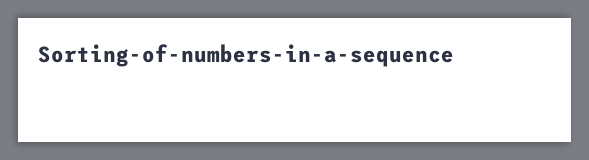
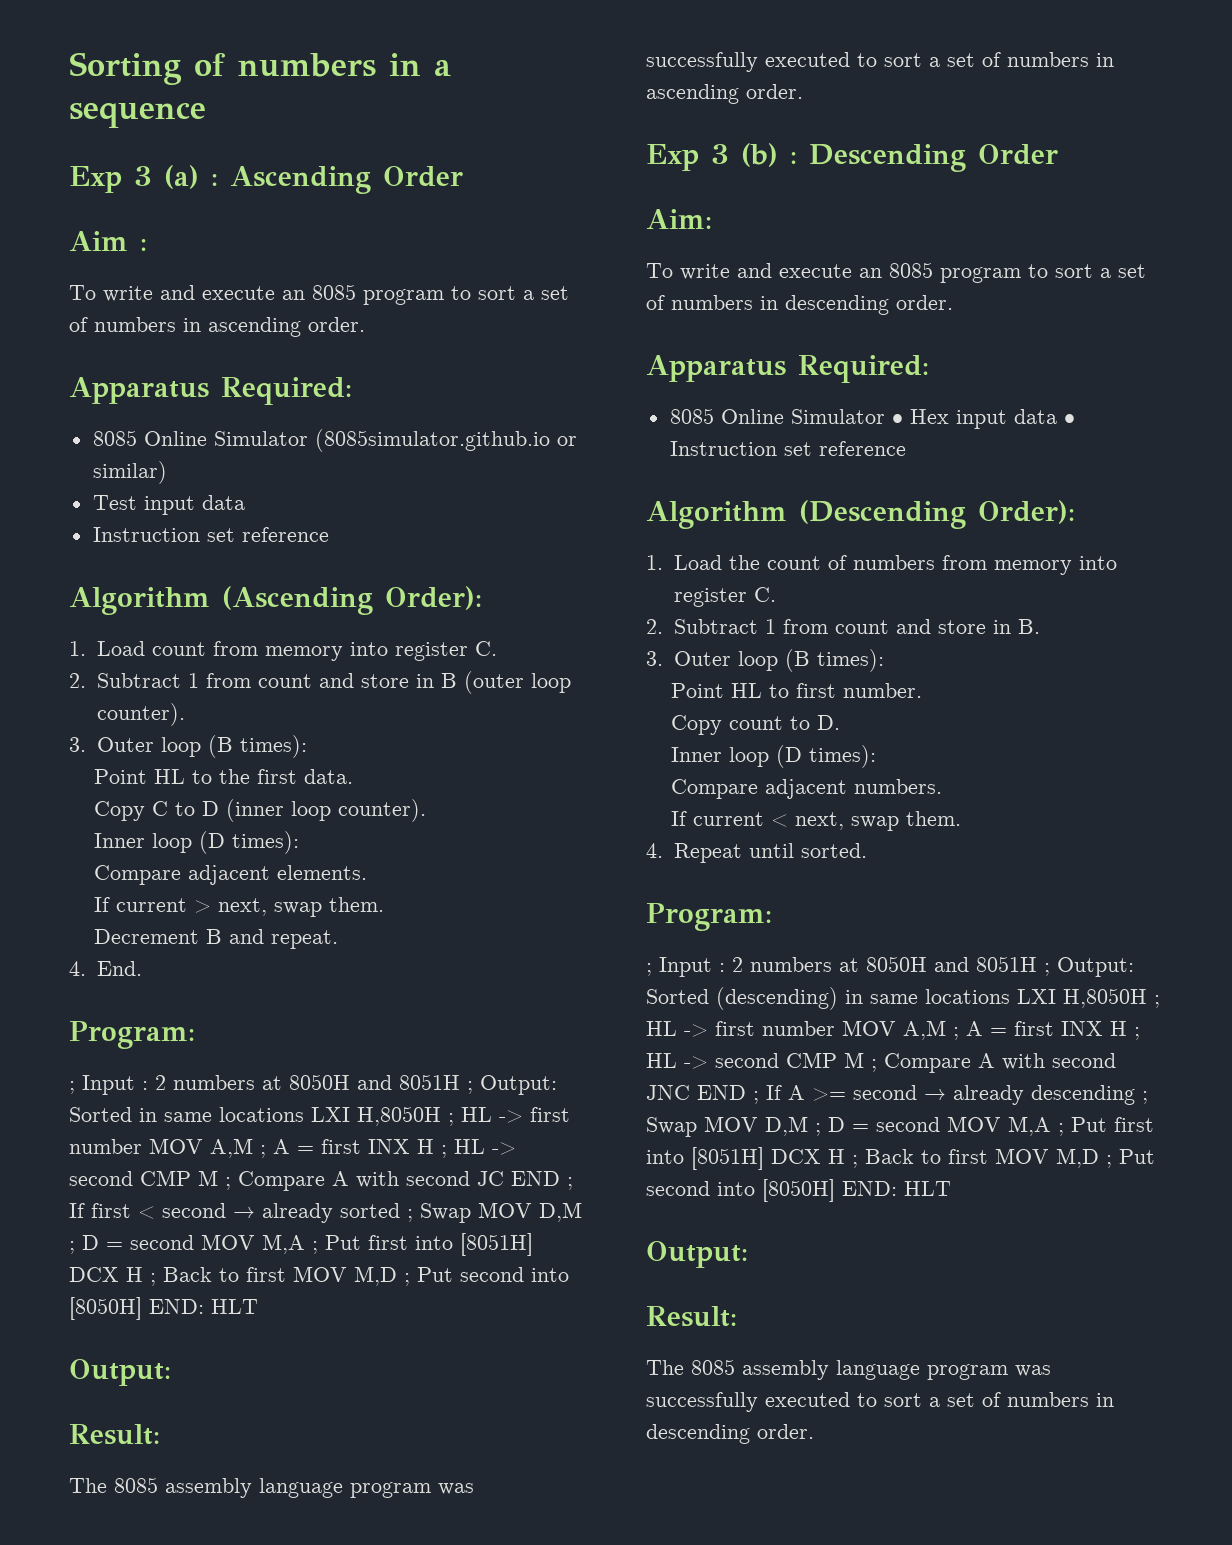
- Sorting-of-numbers-in-a-sequence
+ Sorting of numbers in a sequence
+ Exp 3 (a) : Ascending Order
+ Aim :
+ To write and execute an 8085 program to sort a set of numbers in ascending order.
+ Apparatus Required:
+ 8085 Online Simulator (8085simulator.github.io or similar)
+ Test input data
+ Instruction set reference
+ Algorithm (Ascending Order):
+ 1. Load count from memory into register C.
+ 2. Subtract 1 from count and store in B (outer loop counter).
+ 3. Outer loop (B times):
+ Point HL to the first data.
+ Copy C to D (inner loop counter).
+ Inner loop (D times):
+ Compare adjacent elements.
+ If current > next, swap them.
+ Decrement B and repeat.
+ 4. End.
+ Program:
+ ; Input : 2 numbers at 8050H and 8051H ; Output: Sorted in same locations LXI H,8050H ; HL -> first number MOV A,M ; A = first INX H ; HL -> second CMP M ; Compare A with second JC END ; If first < second → already sorted ; Swap MOV D,M ; D = second MOV M,A ; Put first into [8051H] DCX H ; Back to first MOV M,D ; Put second into [8050H] END: HLT
+ Output:
+ Result:
+ The 8085 assembly language program was successfully executed to sort a set of numbers in ascending order.
+ Exp 3 (b) : Descending Order
+ Aim:
+ To write and execute an 8085 program to sort a set of numbers in descending order.
+ Apparatus Required:
+ 8085 Online Simulator • Hex input data • Instruction set reference
+ Algorithm (Descending Order):
+ 1. Load the count of numbers from memory into register C.
+ 2. Subtract 1 from count and store in B.
+ 3. Outer loop (B times):
+ Point HL to first number.
+ Copy count to D.
+ Inner loop (D times):
+ Compare adjacent numbers.
+ If current < next, swap them.
+ 4. Repeat until sorted.
+ Program:
+ ; Input : 2 numbers at 8050H and 8051H ; Output: Sorted (descending) in same locations LXI H,8050H ; HL -> first number MOV A,M ; A = first INX H ; HL -> second CMP M ; Compare A with second JNC END ; If A >= second → already descending ; Swap MOV D,M ; D = second MOV M,A ; Put first into [8051H] DCX H ; Back to first MOV M,D ; Put second into [8050H] END: HLT
+ Output:
+ Result:
+ The 8085 assembly language program was successfully executed to sort a set of numbers in descending order.

